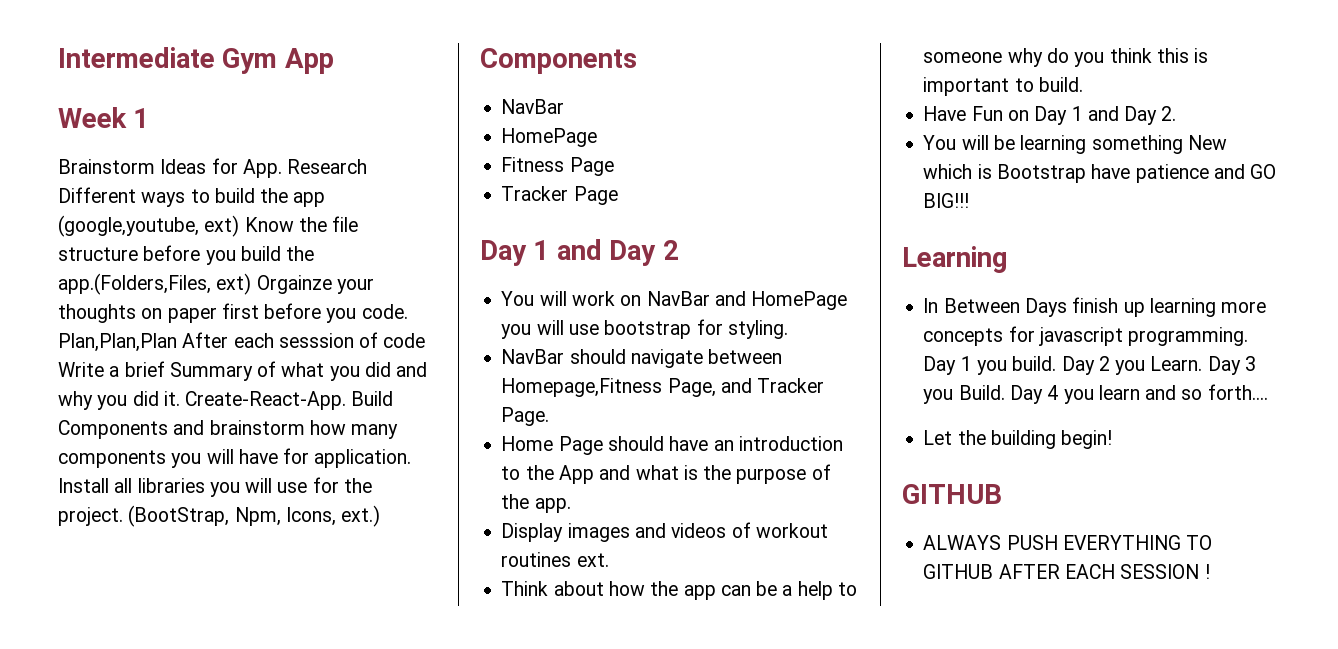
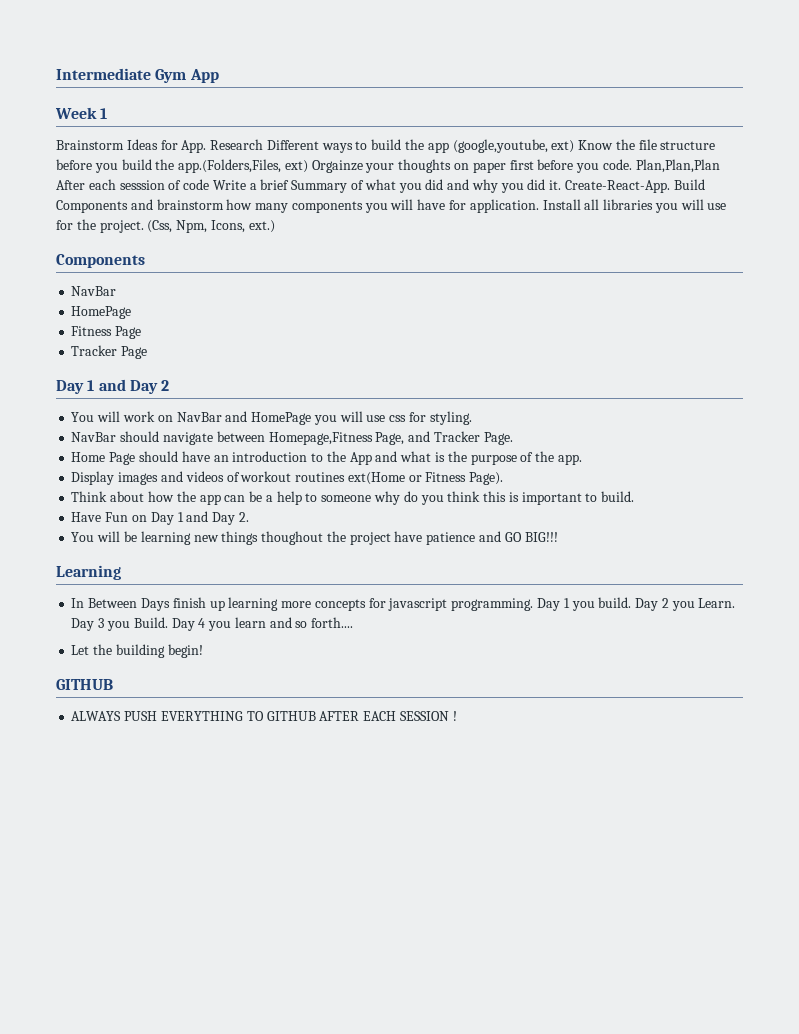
- (BootStrap, Npm, Icons, ext.)
+ (Css, Npm, Icons, ext.)
- You will work on NavBar and HomePage you will use bootstrap for styling.
+ You will work on NavBar and HomePage you will use css for styling.
- Display images and videos of workout routines ext.
+ Display images and videos of workout routines ext(Home or Fitness Page).
- You will be learning something New which is Bootstrap have patience and GO BIG!!!
+ You will be learning new things thoughout the project have patience and GO BIG!!!

